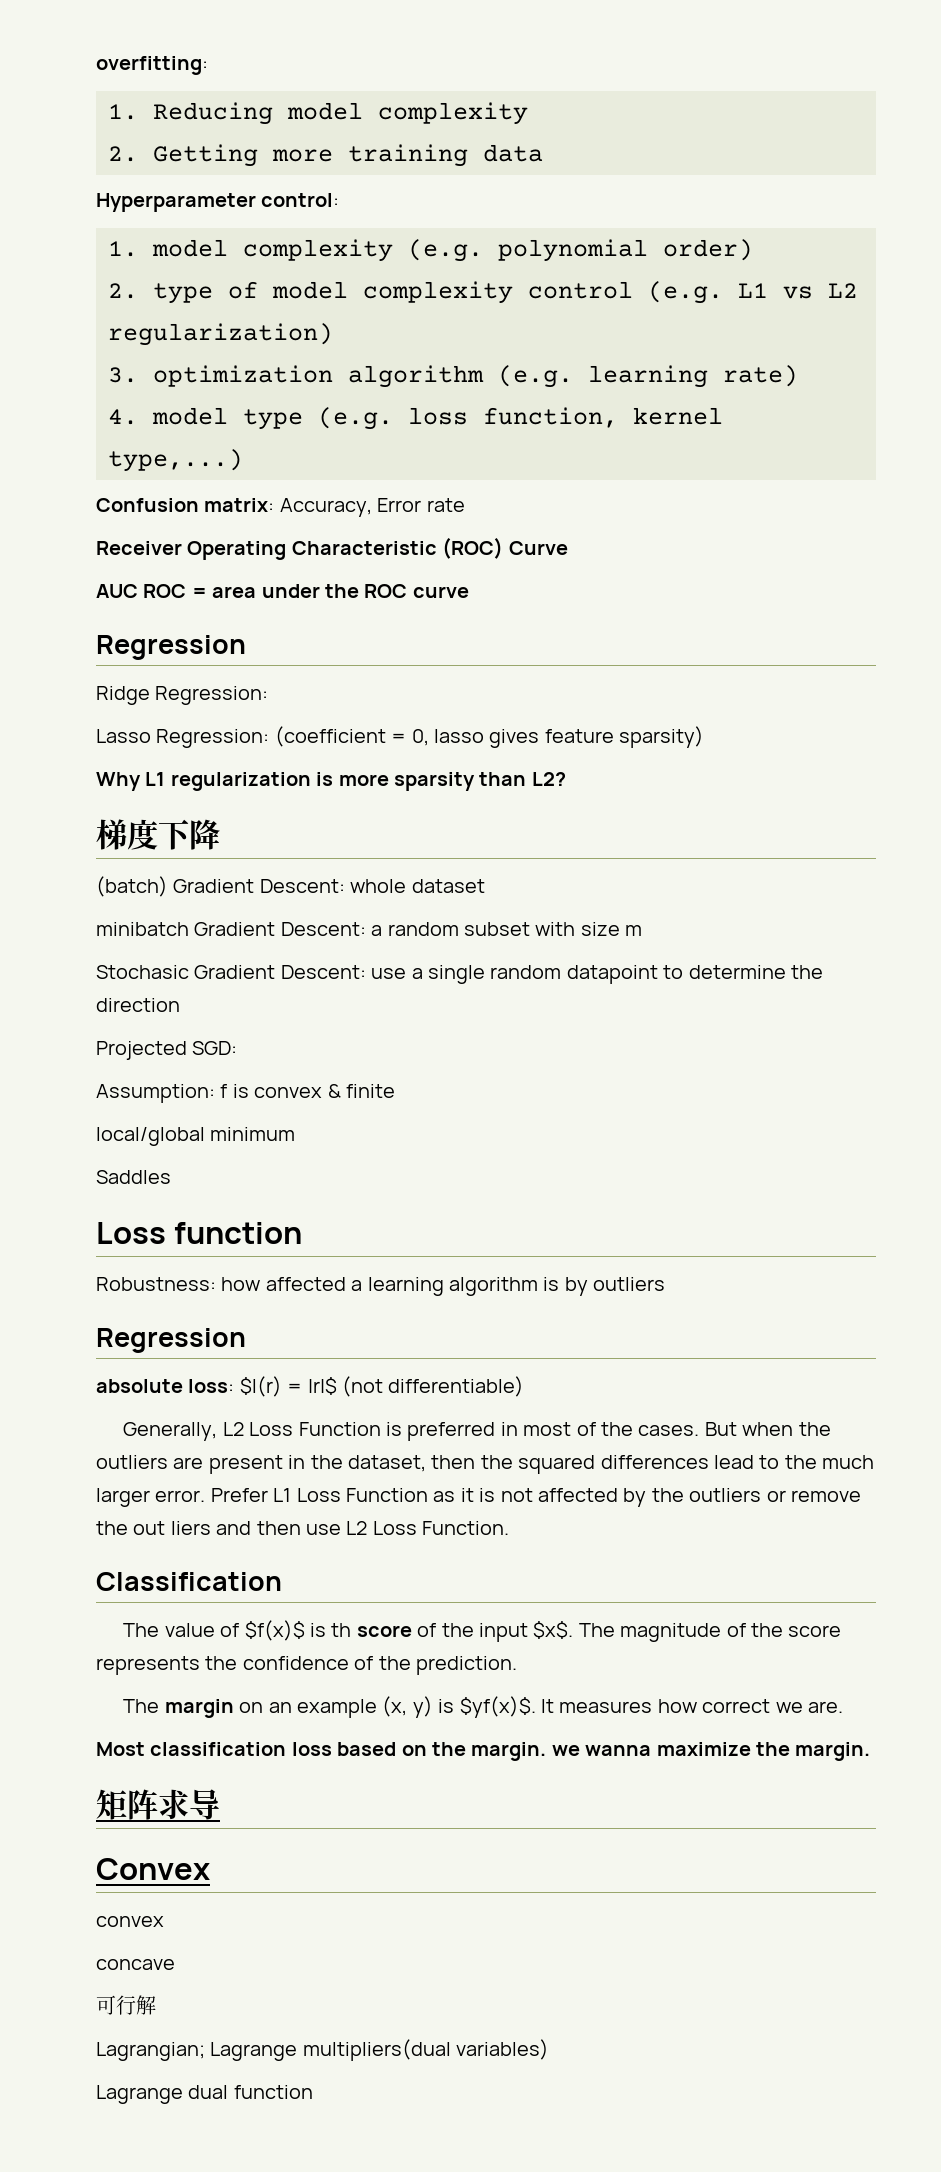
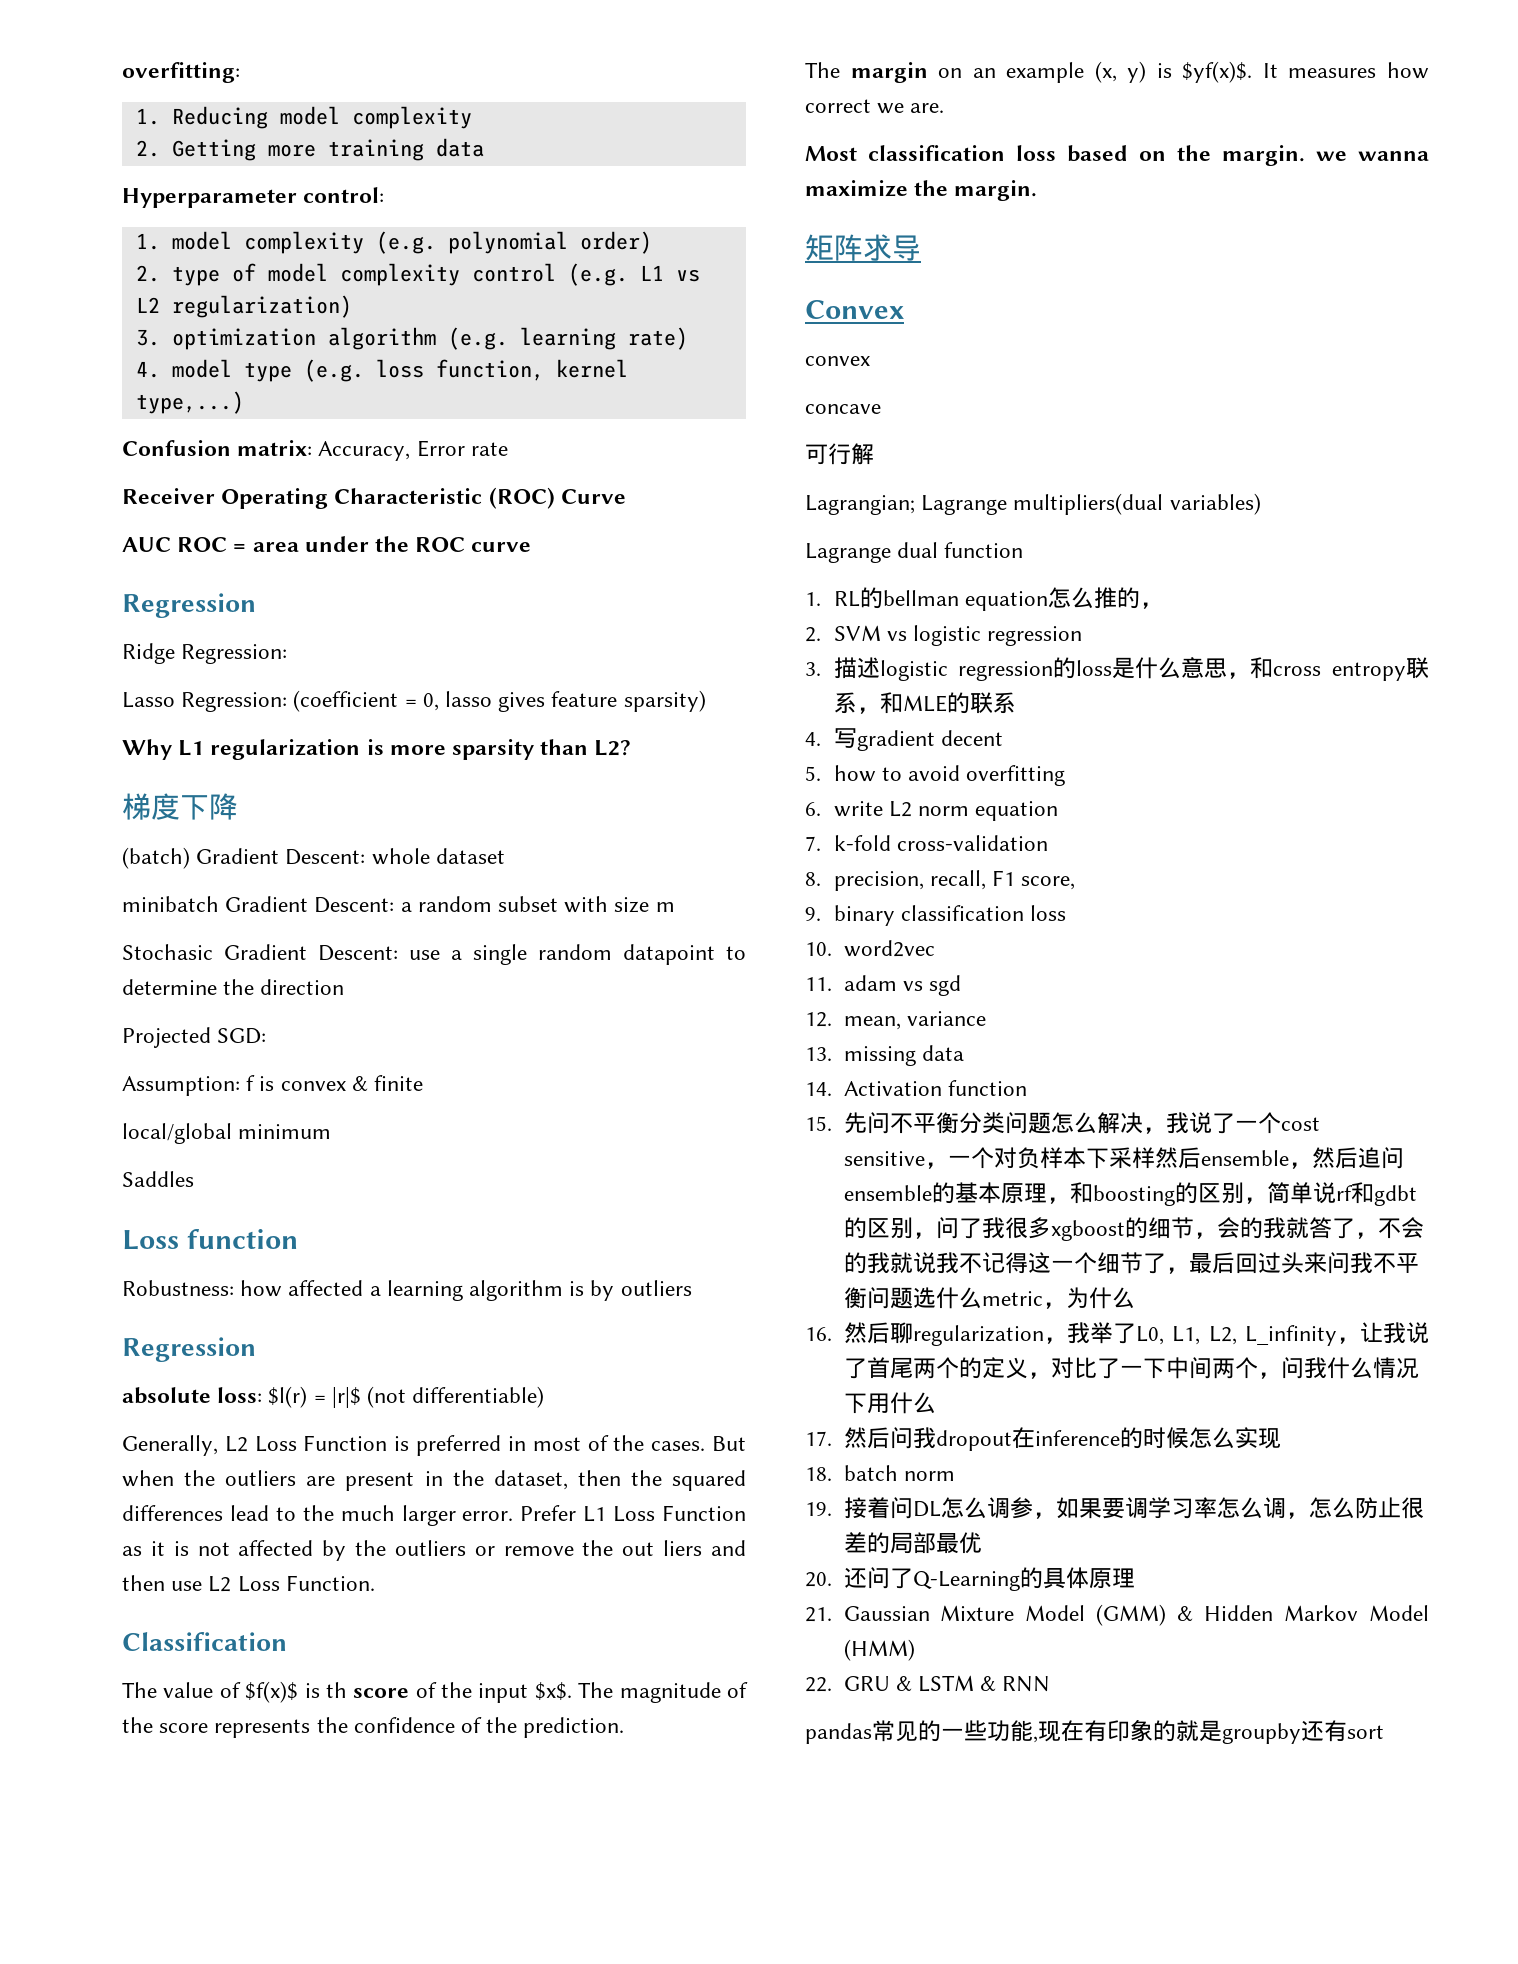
+ 1. RL的bellman equation怎么推的，
+ 2. SVM vs logistic regression
+ 3.描述logistic regression的loss是什么意思，和cross entropy联系，和MLE的联系
+ 4.写gradient decent
+ 5. how to avoid overfitting
+ 6. write L2 norm equation
+ 7. k-fold cross-validation
+ 8. precision, recall, F1 score,
+ 9. binary classification loss
+ 10. word2vec
+ 11. adam vs sgd
+ 12. mean, variance
+ 13. missing data
+ 14. Activation function
+ 15.先问不平衡分类问题怎么解决，我说了一个cost sensitive，一个对负样本下采样然后ensemble，然后追问ensemble的基本原理，和boosting的区别，简单说rf和gdbt的区别，问了我很多xgboost的细节，会的我就答了，不会的我就说我不记得这一个细节了，最后回过头来问我不平衡问题选什么metric，为什么
+ 16.然后聊regularization，我举了L0, L1, L2, L_infinity，让我说了首尾两个的定义，对比了一下中间两个，问我什么情况下用什么
+ 17.然后问我dropout在inference的时候怎么实现
+ 18. batch norm
+ 19.接着问DL怎么调参，如果要调学习率怎么调，怎么防止很差的局部最优
+ 20.还问了Q-Learning的具体原理
+ 21. Gaussian Mixture Model (GMM) & Hidden Markov Model (HMM)
+ 22. GRU & LSTM & RNN
+ pandas常见的一些功能,现在有印象的就是groupby还有sort

